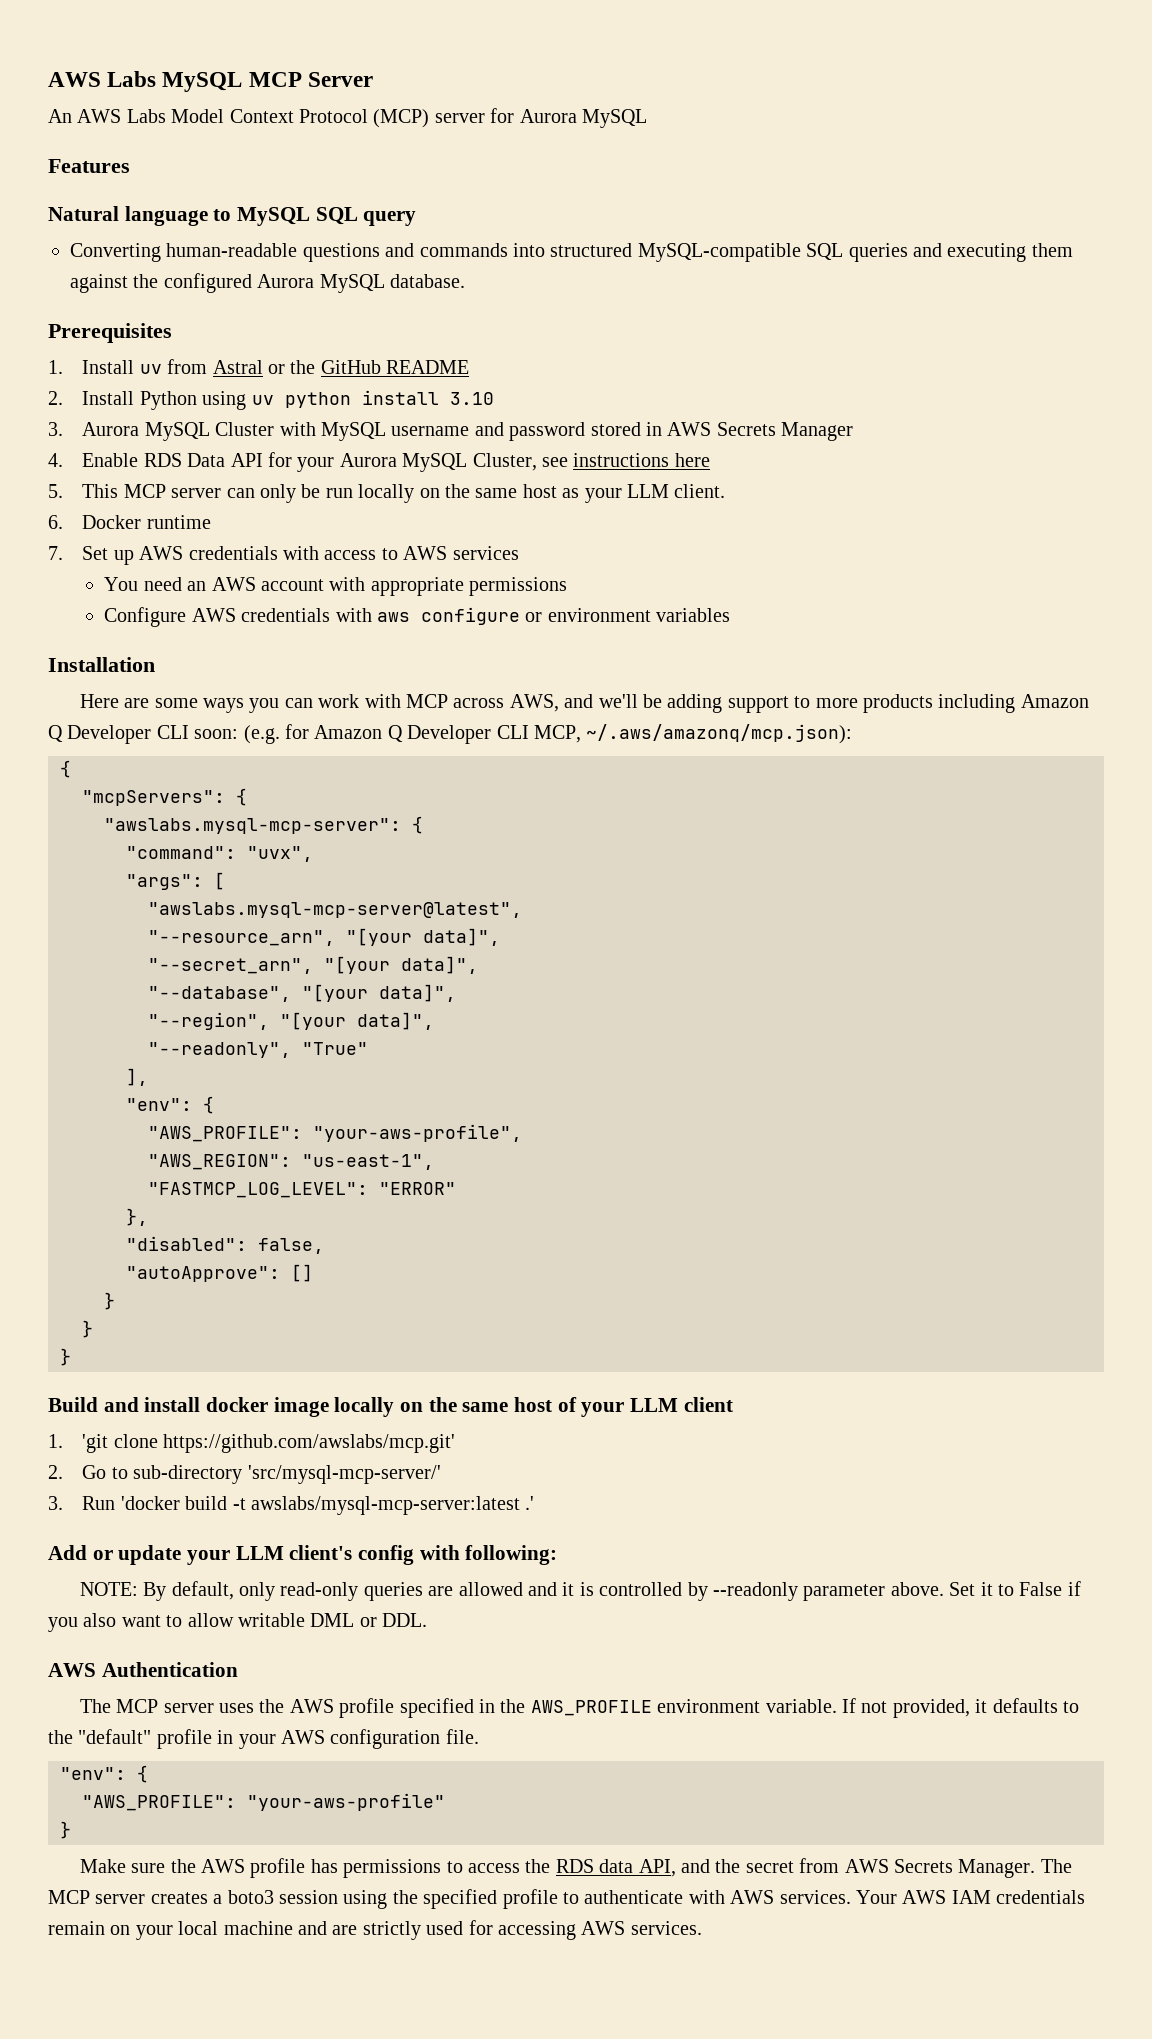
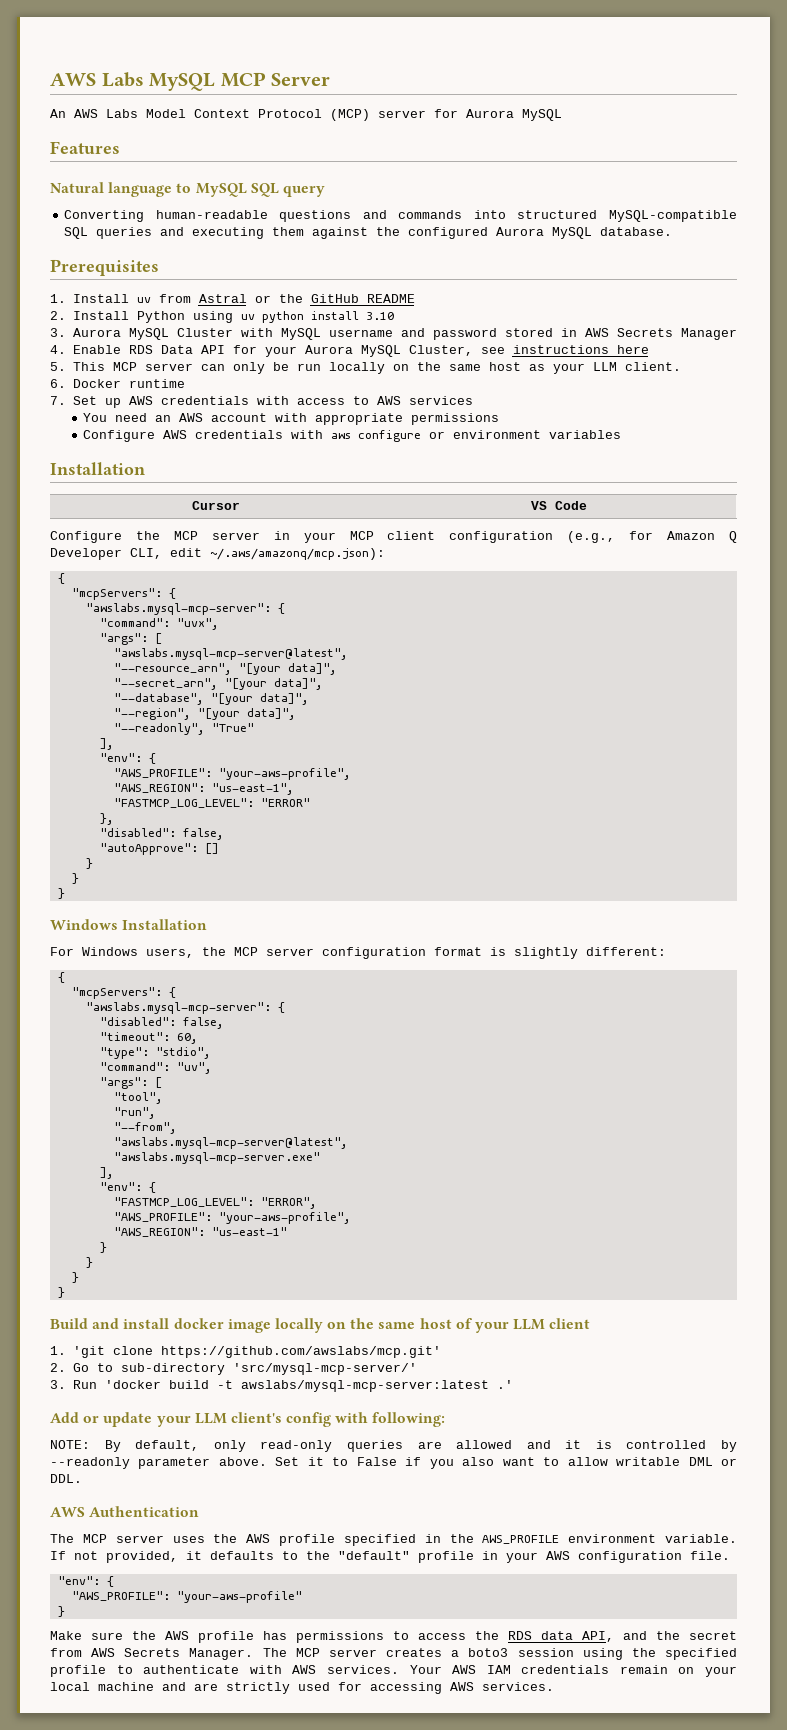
- Here are some ways you can work with MCP across AWS, and we'll be adding support to more products including Amazon Q Developer CLI soon: (e.g. for Amazon Q Developer CLI MCP, ~/.aws/amazonq/mcp.json):
+ Cursor | VS Code
+ Configure the MCP server in your MCP client configuration (e.g., for Amazon Q Developer CLI, edit ~/.aws/amazonq/mcp.json):
+ Windows Installation
+ For Windows users, the MCP server configuration format is slightly different:
+ {
+ "mcpServers": {
+ "awslabs.mysql-mcp-server": {
+ "disabled": false,
+ "timeout": 60,
+ "type": "stdio",
+ "command": "uv",
+ "args": [
+ "tool",
+ "run",
+ "--from",
+ "awslabs.mysql-mcp-server@latest",
+ "awslabs.mysql-mcp-server.exe"
+ ],
+ "env": {
+ "FASTMCP_LOG_LEVEL": "ERROR",
+ "AWS_PROFILE": "your-aws-profile",
+ "AWS_REGION": "us-east-1"
+ }
+ }
+ }
+ }

